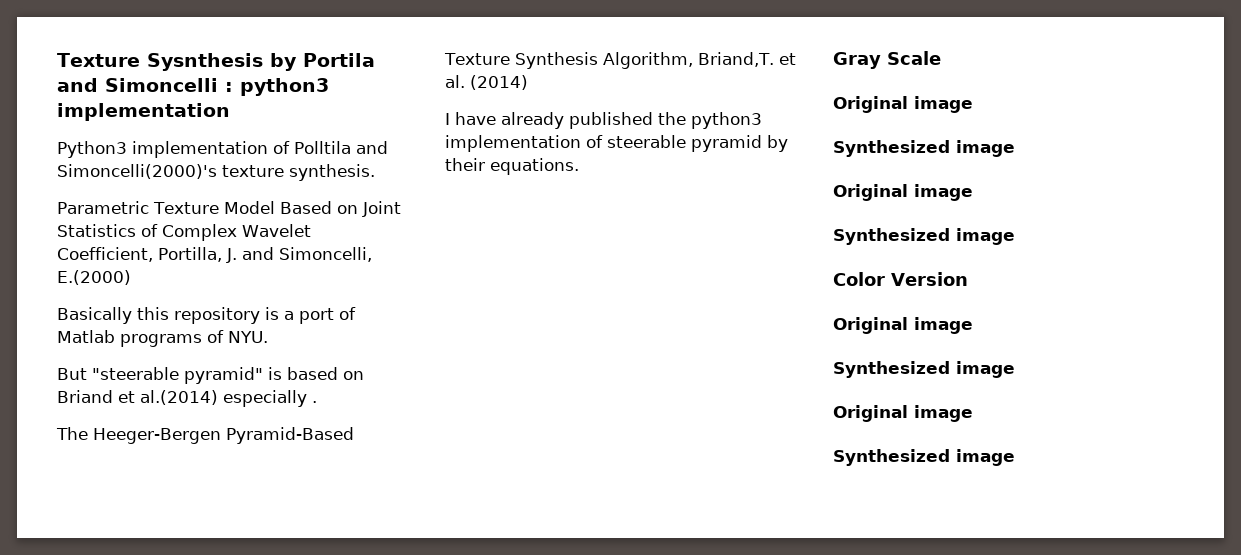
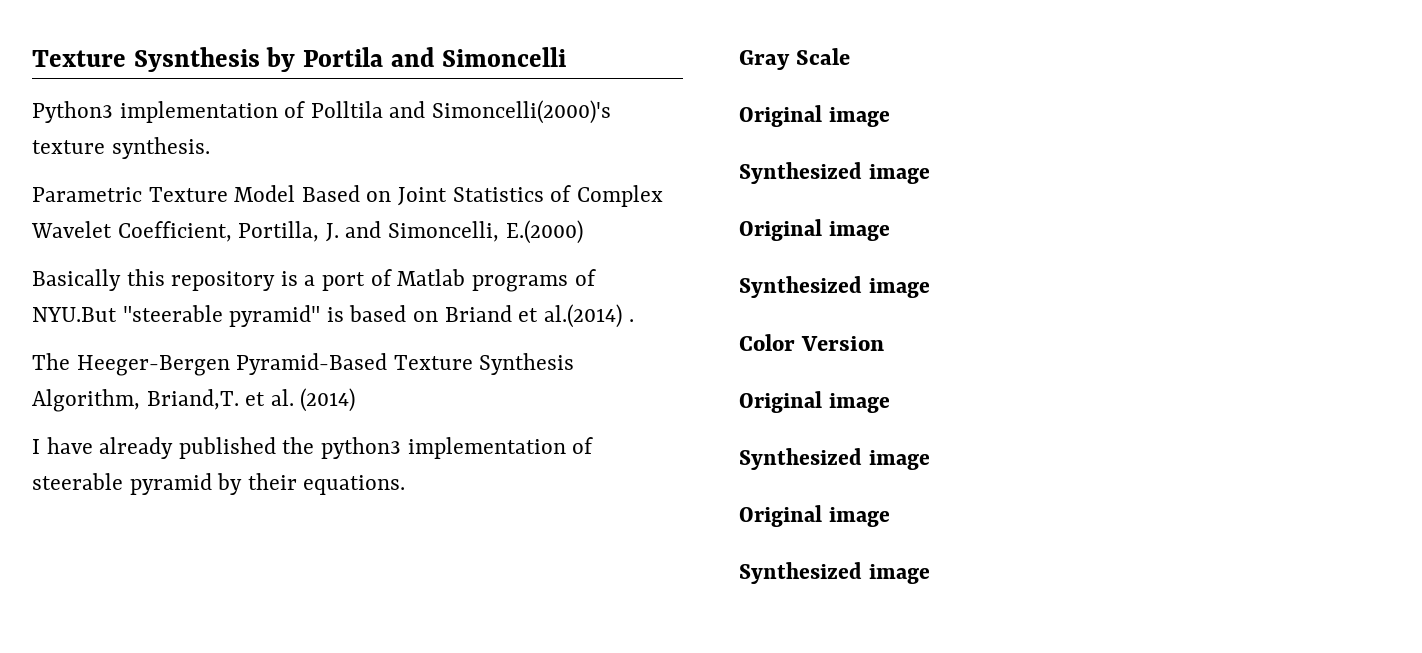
- Texture Sysnthesis by Portila and Simoncelli : python3 implementation
+ Texture Sysnthesis by Portila and Simoncelli
- Basically this repository is a port of Matlab programs of NYU.
- But "steerable pyramid" is based on Briand et al.(2014) especially .
+ Basically this repository is a port of Matlab programs of NYU.But "steerable pyramid" is based on Briand et al.(2014) .

